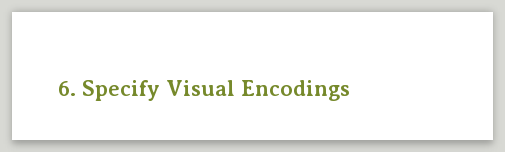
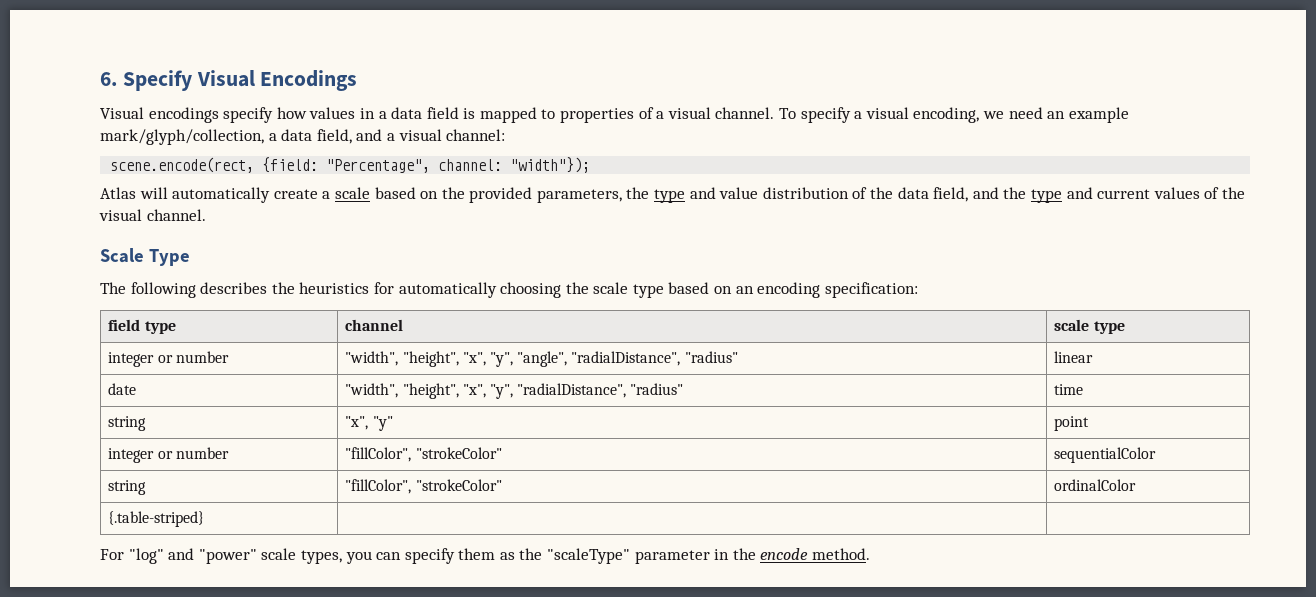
+ Visual encodings specify how values in a data field is mapped to properties of a visual channel. To specify a visual encoding, we need an example mark/glyph/collection, a data field, and a visual channel:
+ scene.encode(rect, {field: "Percentage", channel: "width"});
+ Atlas will automatically create a scale based on the provided parameters, the type and value distribution of the data field, and the type and current values of the visual channel.
+ Scale Type
+ The following describes the heuristics for automatically choosing the scale type based on an encoding specification:
+ field type | channel | scale type
+ integer or number | "width", "height", "x", "y", "angle", "radialDistance", "radius" | linear
+ date | "width", "height", "x", "y", "radialDistance", "radius" | time
+ string | "x", "y" | point
+ integer or number | "fillColor", "strokeColor" | sequentialColor
+ string | "fillColor", "strokeColor" | ordinalColor
+ {.table-striped} | |
+ For "log" and "power" scale types, you can specify them as the "scaleType" parameter in the encode method.

